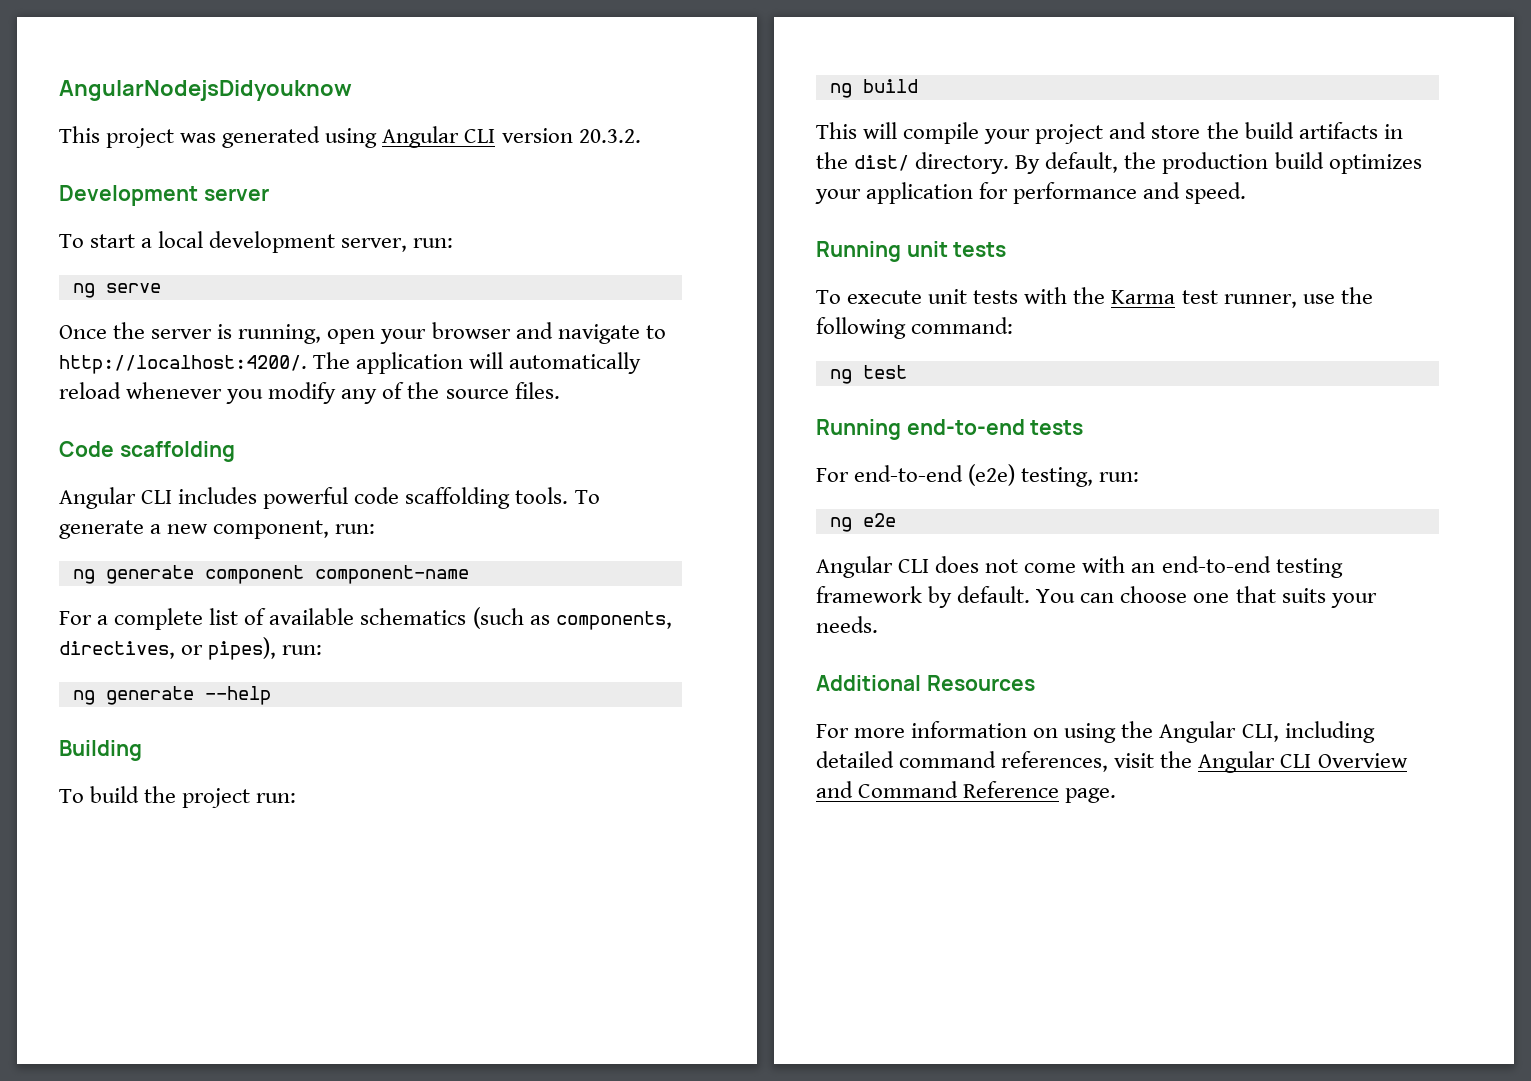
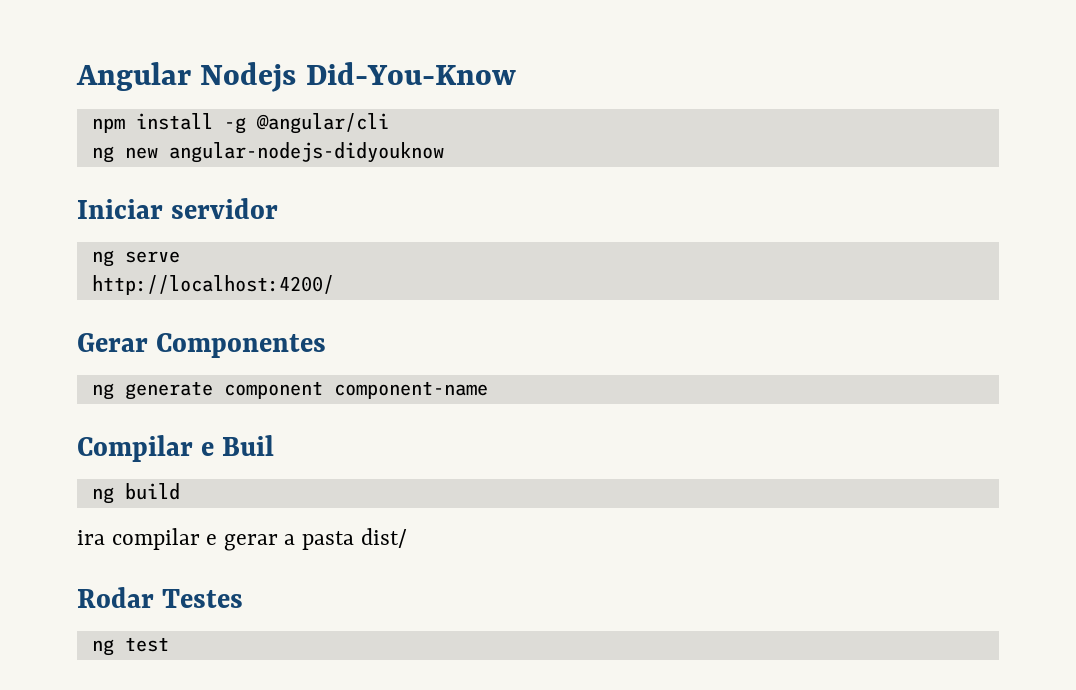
- AngularNodejsDidyouknow
- This project was generated using Angular CLI version 20.3.2.
- Development server
- To start a local development server, run:
+ Angular Nodejs Did-You-Know
+ npm install -g @angular/cli
+ ng new angular-nodejs-didyouknow
+ Iniciar servidor
  ng serve
- Once the server is running, open your browser and navigate to http://localhost:4200/. The application will automatically reload whenever you modify any of the source files.
- Code scaffolding
- Angular CLI includes powerful code scaffolding tools. To generate a new component, run:
+ http://localhost:4200/
+ Gerar Componentes
  ng generate component component-name
- For a complete list of available schematics (such as components, directives, or pipes), run:
- ng generate --help
- Building
- To build the project run:
+ Compilar e Buil
  ng build
- This will compile your project and store the build artifacts in the dist/ directory. By default, the production build optimizes your application for performance and speed.
- Running unit tests
- To execute unit tests with the Karma test runner, use the following command:
+ ira compilar e gerar a pasta dist/
+ Rodar Testes
  ng test
- Running end-to-end tests
- For end-to-end (e2e) testing, run:
- ng e2e
- Angular CLI does not come with an end-to-end testing framework by default. You can choose one that suits your needs.
- Additional Resources
- For more information on using the Angular CLI, including detailed command references, visit the Angular CLI Overview and Command Reference page.

